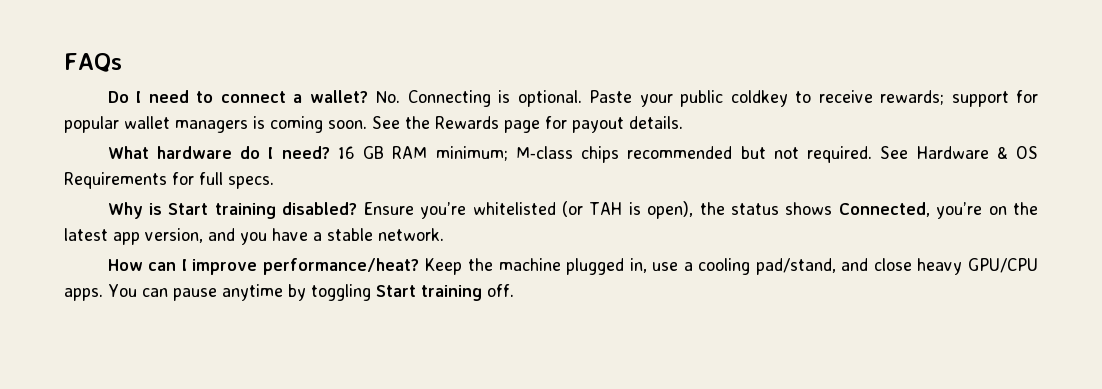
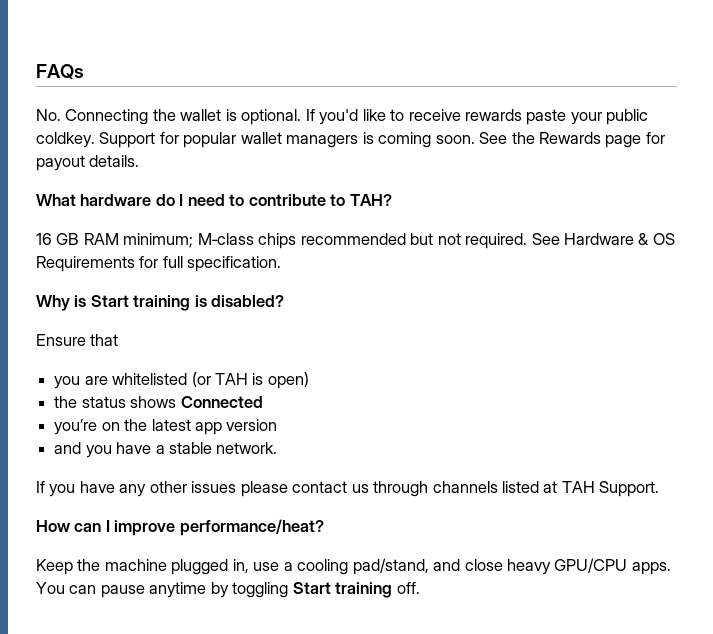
- Do I need to connect a wallet? No. Connecting is optional. Paste your public coldkey to receive rewards; support for popular wallet managers is coming soon.
+ No. Connecting the wallet is optional. If you'd like to receive rewards paste your public coldkey. Support for popular wallet managers is coming soon.
- What hardware do I need? 16 GB RAM minimum; M‑class chips recommended but not required.
+ What hardware do I need to contribute to TAH?
+ 16 GB RAM minimum; M‑class chips recommended but not required.
- See Hardware & OS Requirements for full specs.
+ See Hardware & OS Requirements for full specification.
- Why is Start training disabled? Ensure you’re whitelisted (or TAH is open), the status shows Connected, you’re on the latest app version, and you have a stable network.
+ Why is Start training is disabled?
+ Ensure that
+ you are whitelisted (or TAH is open)
+ the status shows Connected
+ you’re on the latest app version
+ and you have a stable network.
+ If you have any other issues please contact us through channels listed at TAH Support.
- How can I improve performance/heat? Keep the machine plugged in, use a cooling pad/stand, and close heavy GPU/CPU apps.
+ How can I improve performance/heat?
+ Keep the machine plugged in, use a cooling pad/stand, and close heavy GPU/CPU apps.

